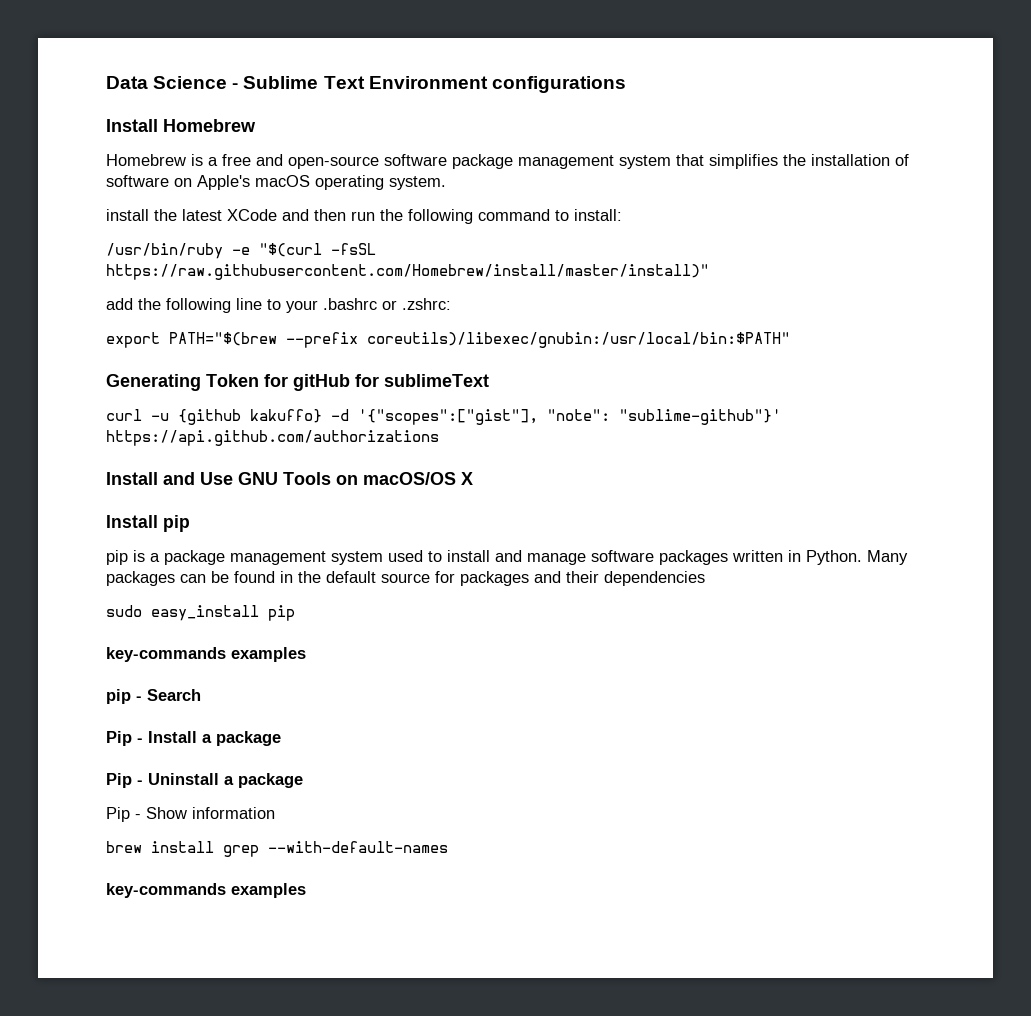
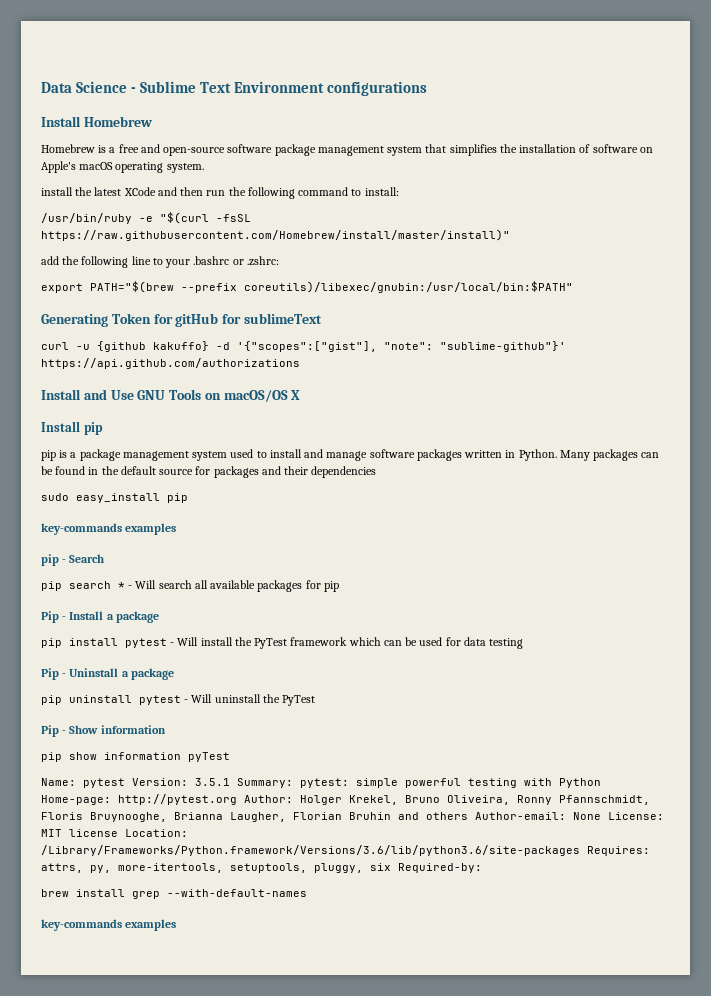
+ pip search * - Will search all available packages for pip
+ pip install pytest - Will install the PyTest framework which can be used for data testing
+ pip uninstall pytest - Will uninstall the PyTest
  Pip - Show information
+ pip show information pyTest
+ Name: pytest Version: 3.5.1 Summary: pytest: simple powerful testing with Python Home-page: http://pytest.org Author: Holger Krekel, Bruno Oliveira, Ronny Pfannschmidt, Floris Bruynooghe, Brianna Laugher, Florian Bruhin and others Author-email: None License: MIT license Location: /Library/Frameworks/Python.framework/Versions/3.6/lib/python3.6/site-packages Requires: attrs, py, more-itertools, setuptools, pluggy, six Required-by:

